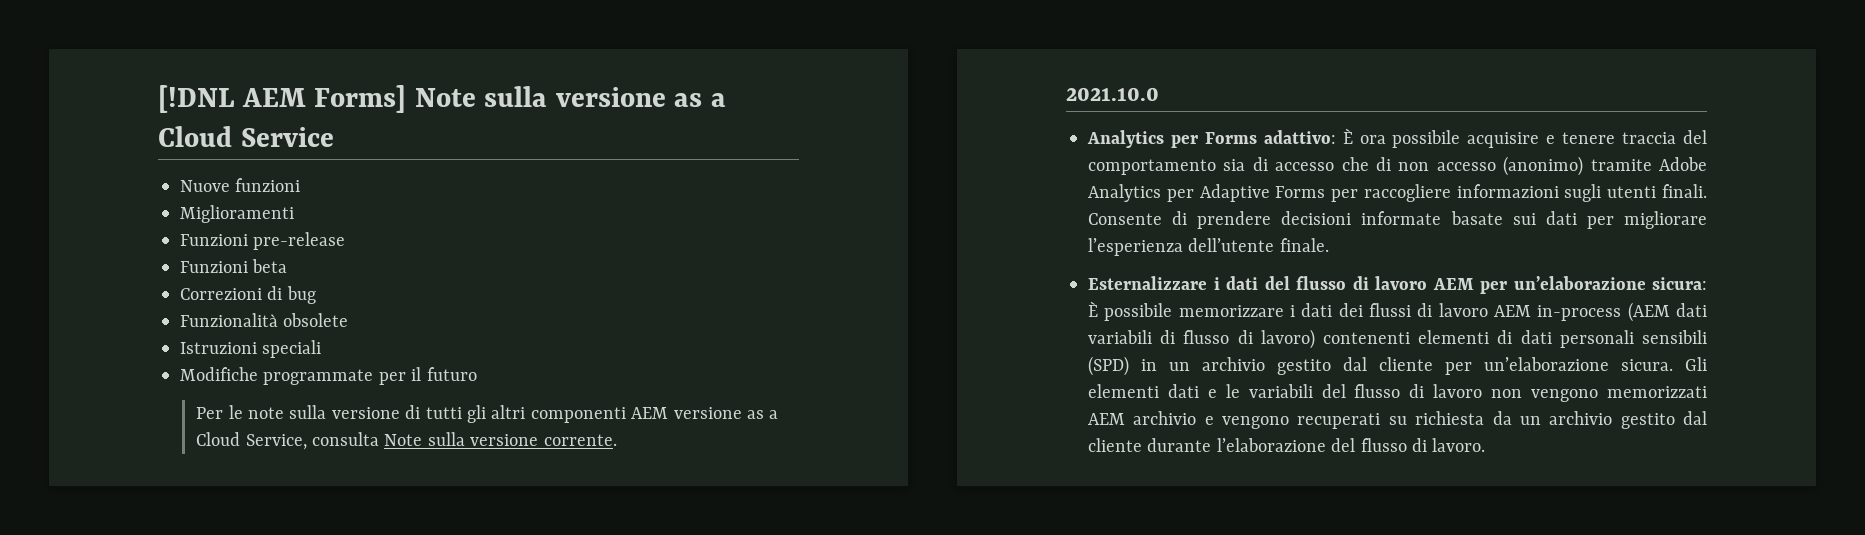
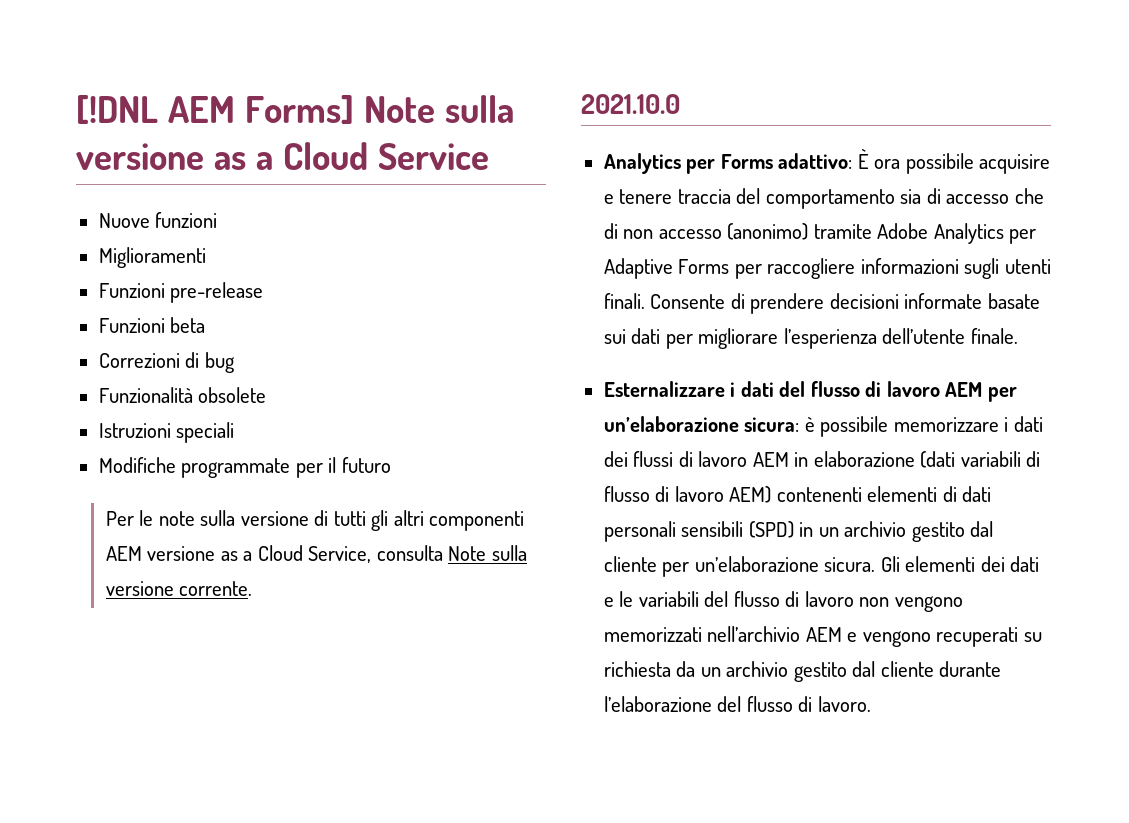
- Esternalizzare i dati del flusso di lavoro AEM per un’elaborazione sicura: È possibile memorizzare i dati dei flussi di lavoro AEM in-process (AEM dati variabili di flusso di lavoro) contenenti elementi di dati personali sensibili (SPD) in un archivio gestito dal cliente per un’elaborazione sicura.
+ Esternalizzare i dati del flusso di lavoro AEM per un’elaborazione sicura: è possibile memorizzare i dati dei flussi di lavoro AEM in elaborazione (dati variabili di flusso di lavoro AEM) contenenti elementi di dati personali sensibili (SPD) in un archivio gestito dal cliente per un’elaborazione sicura.
- Gli elementi dati e le variabili del flusso di lavoro non vengono memorizzati AEM archivio e vengono recuperati su richiesta da un archivio gestito dal cliente durante l’elaborazione del flusso di lavoro.
+ Gli elementi dei dati e le variabili del flusso di lavoro non vengono memorizzati nell’archivio AEM e vengono recuperati su richiesta da un archivio gestito dal cliente durante l’elaborazione del flusso di lavoro.

